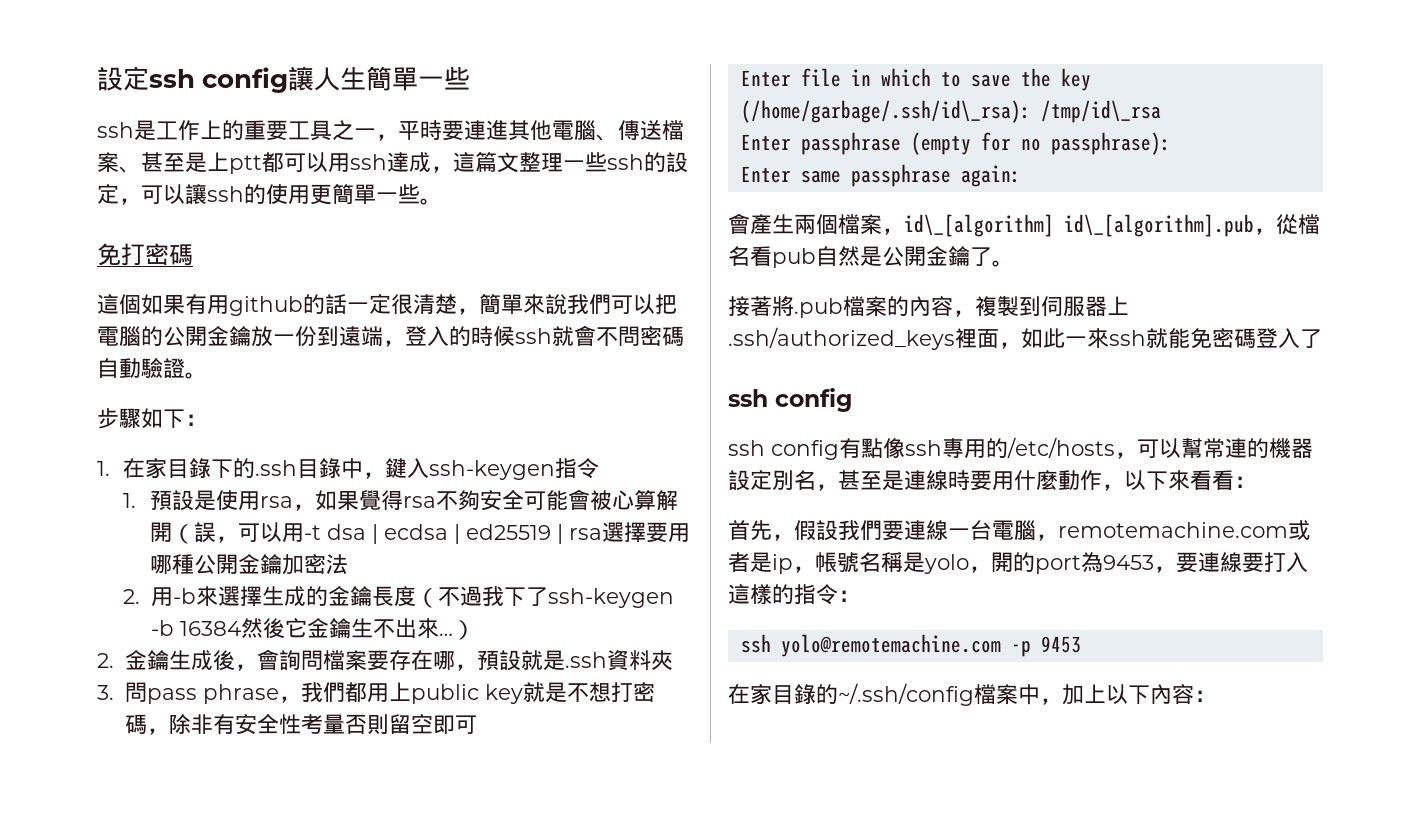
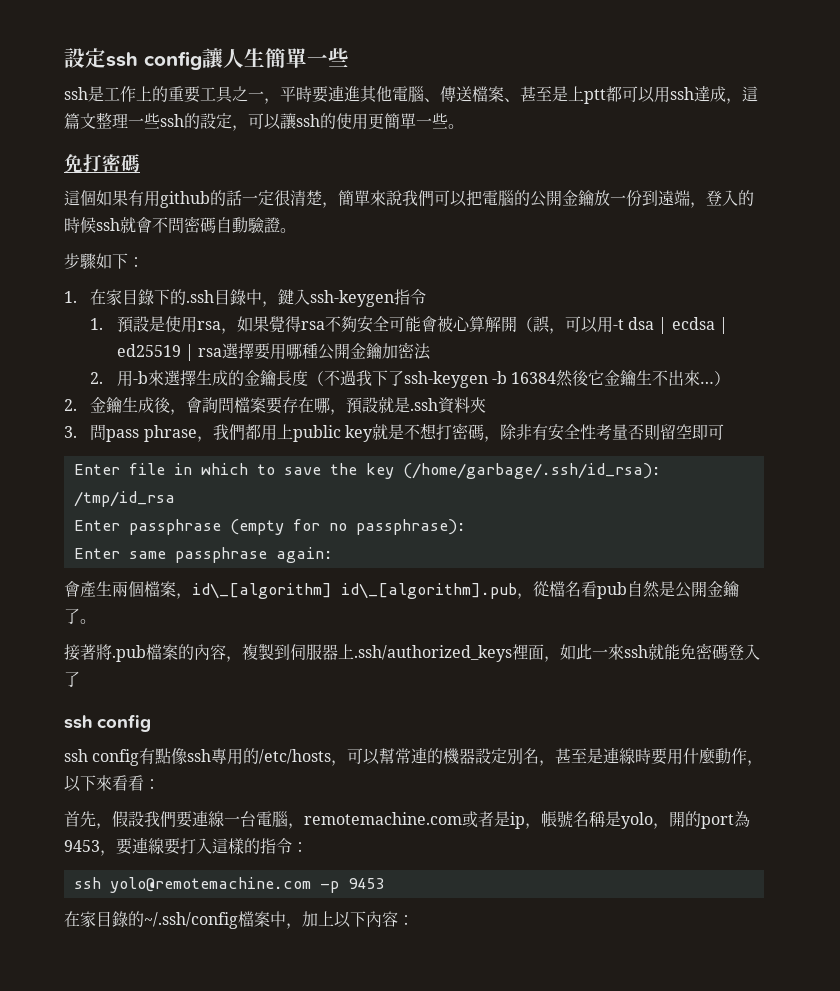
- Enter file in which to save the key (/home/garbage/.ssh/id\_rsa): /tmp/id\_rsa
+ Enter file in which to save the key (/home/garbage/.ssh/id_rsa): /tmp/id_rsa

